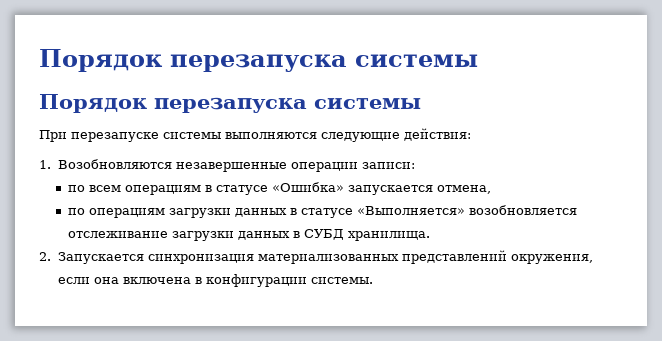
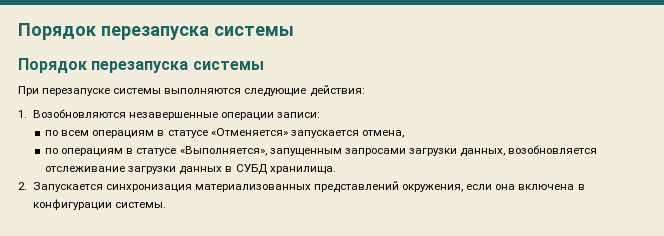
- по всем операциям в статусе «Ошибка» запускается отмена,
+ по всем операциям в статусе «Отменяется» запускается отмена,
- по операциям загрузки данных в статусе «Выполняется» возобновляется отслеживание загрузки данных в СУБД хранилища.
+ по операциям в статусе «Выполняется», запущенным запросами загрузки данных, возобновляется отслеживание загрузки данных в СУБД хранилища.

